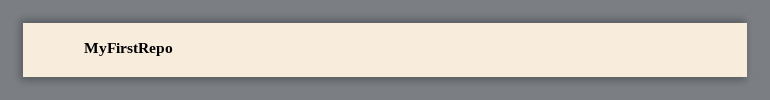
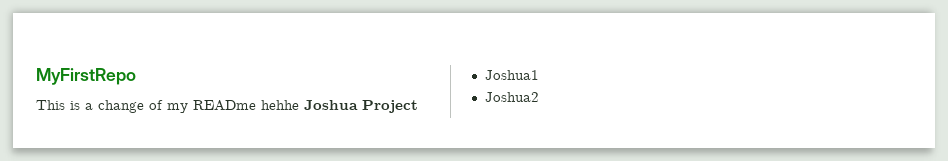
+ This is a change of my READme hehhe Joshua Project
+ Joshua1
+ Joshua2

